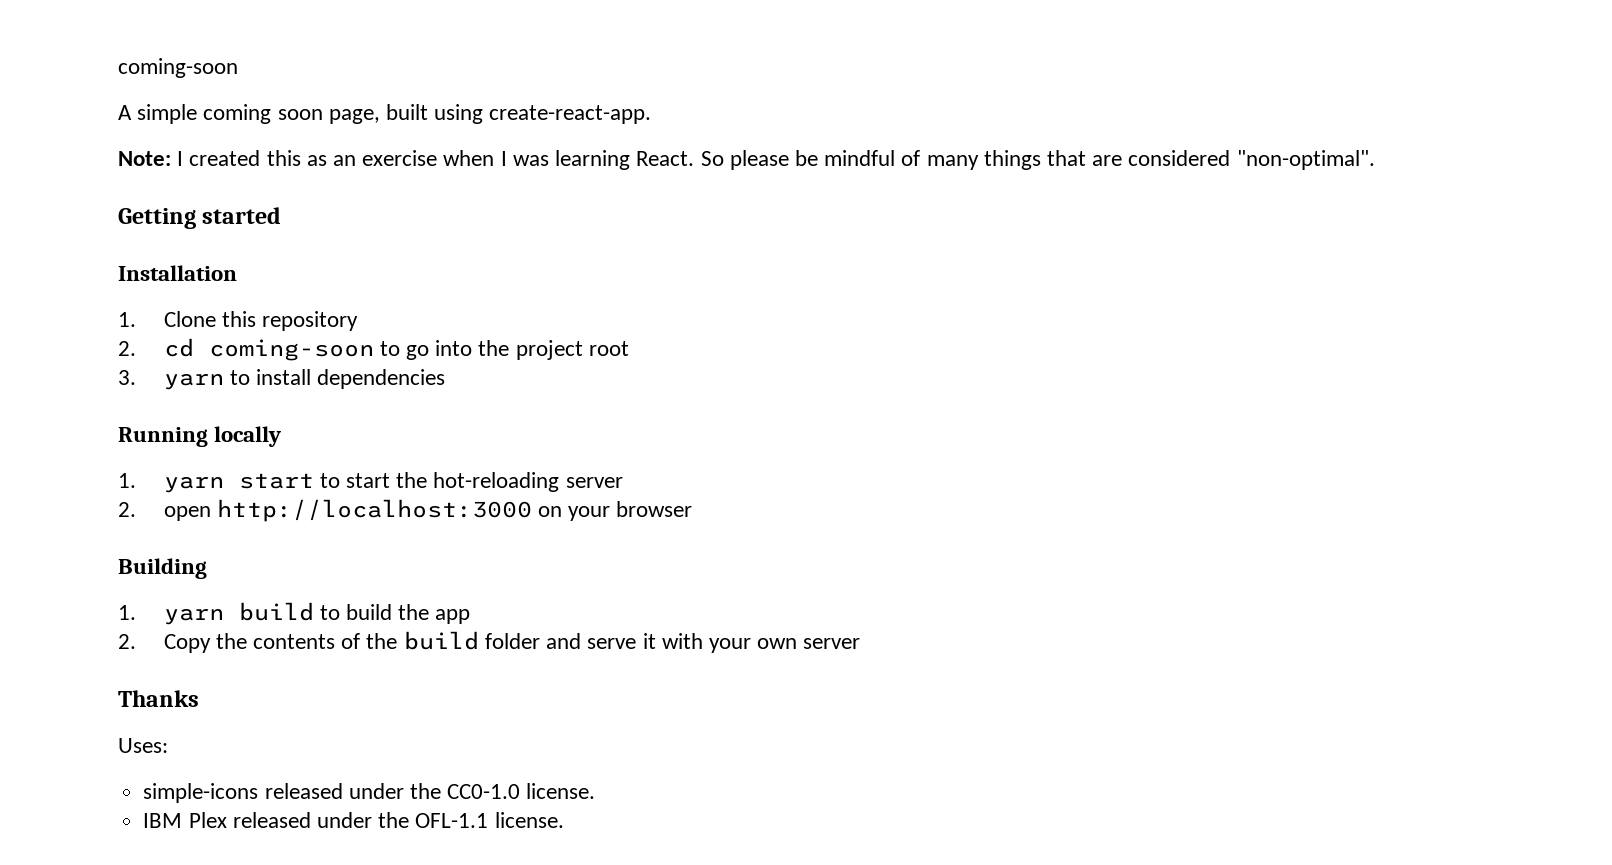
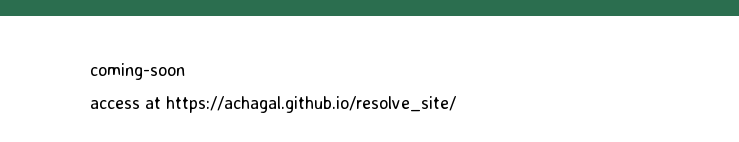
- A simple coming soon page, built using create-react-app.
- Note: I created this as an exercise when I was learning React. So please be mindful of many things that are considered "non-optimal".
- Getting started
- Installation
- 1. Clone this repository
- 2. cd coming-soon to go into the project root
- 3. yarn to install dependencies
- Running locally
- 1. yarn start to start the hot-reloading server
- 2. open http://localhost:3000 on your browser
- Building
- 1. yarn build to build the app
- 2. Copy the contents of the build folder and serve it with your own server
- Thanks
- Uses:
- simple-icons released under the CC0-1.0 license.
- IBM Plex released under the OFL-1.1 license.
+ access at https://achagal.github.io/resolve_site/

